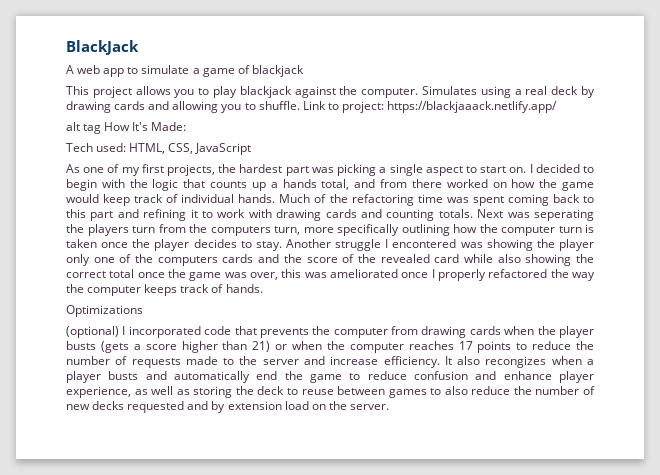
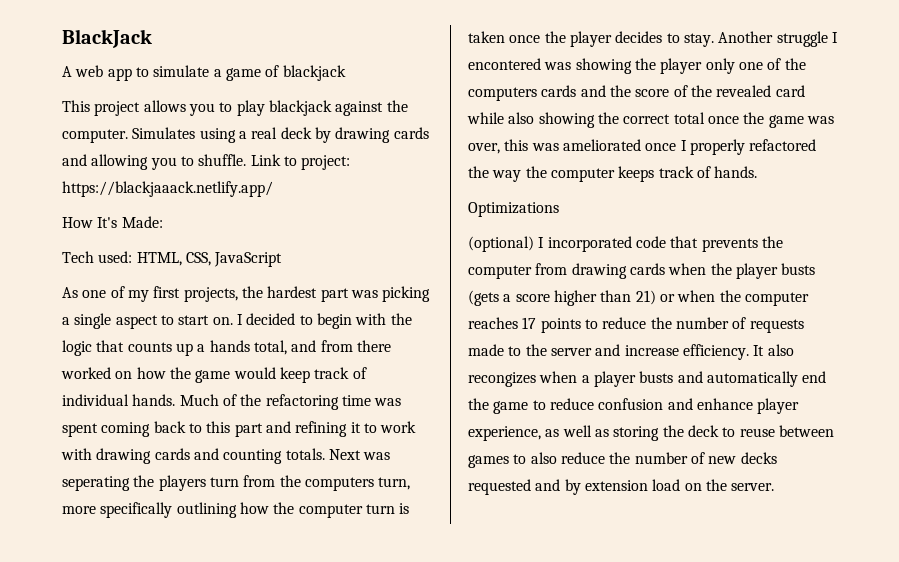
- alt tag How It's Made:
+ How It's Made:

